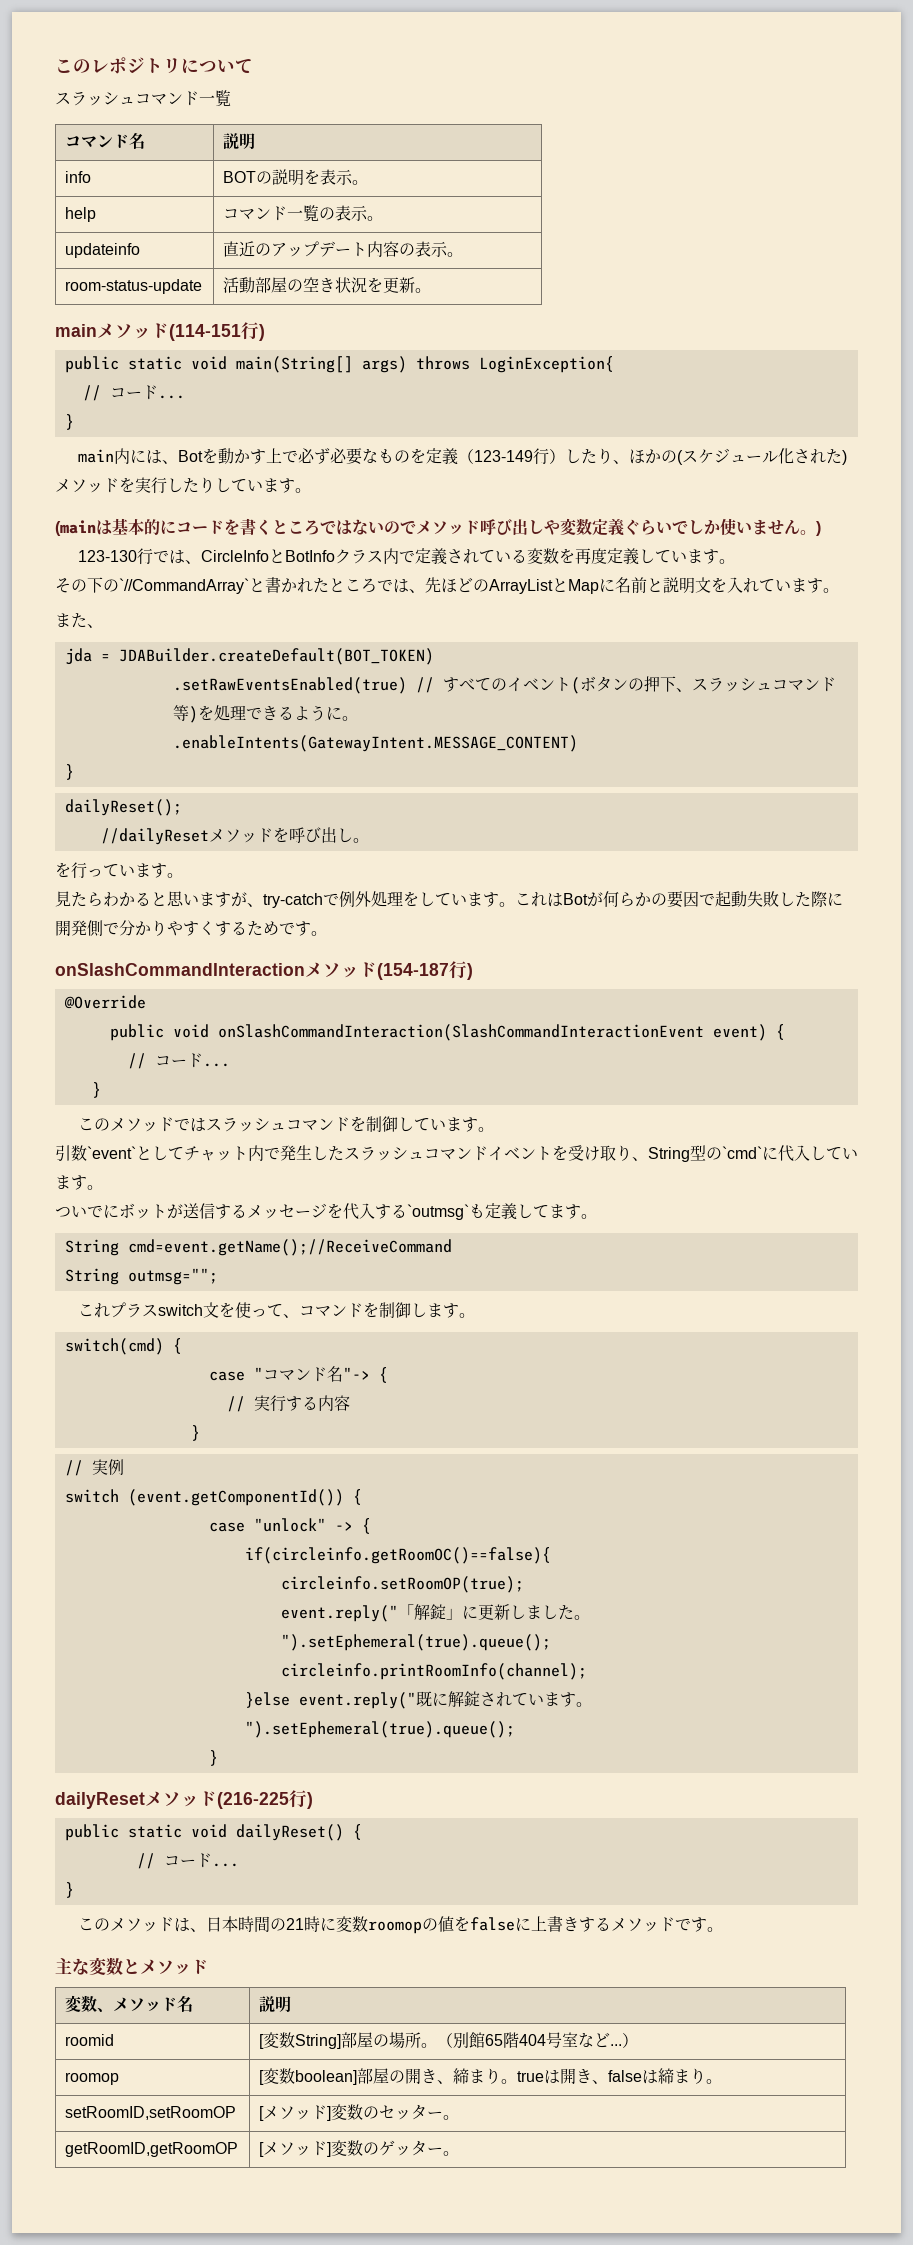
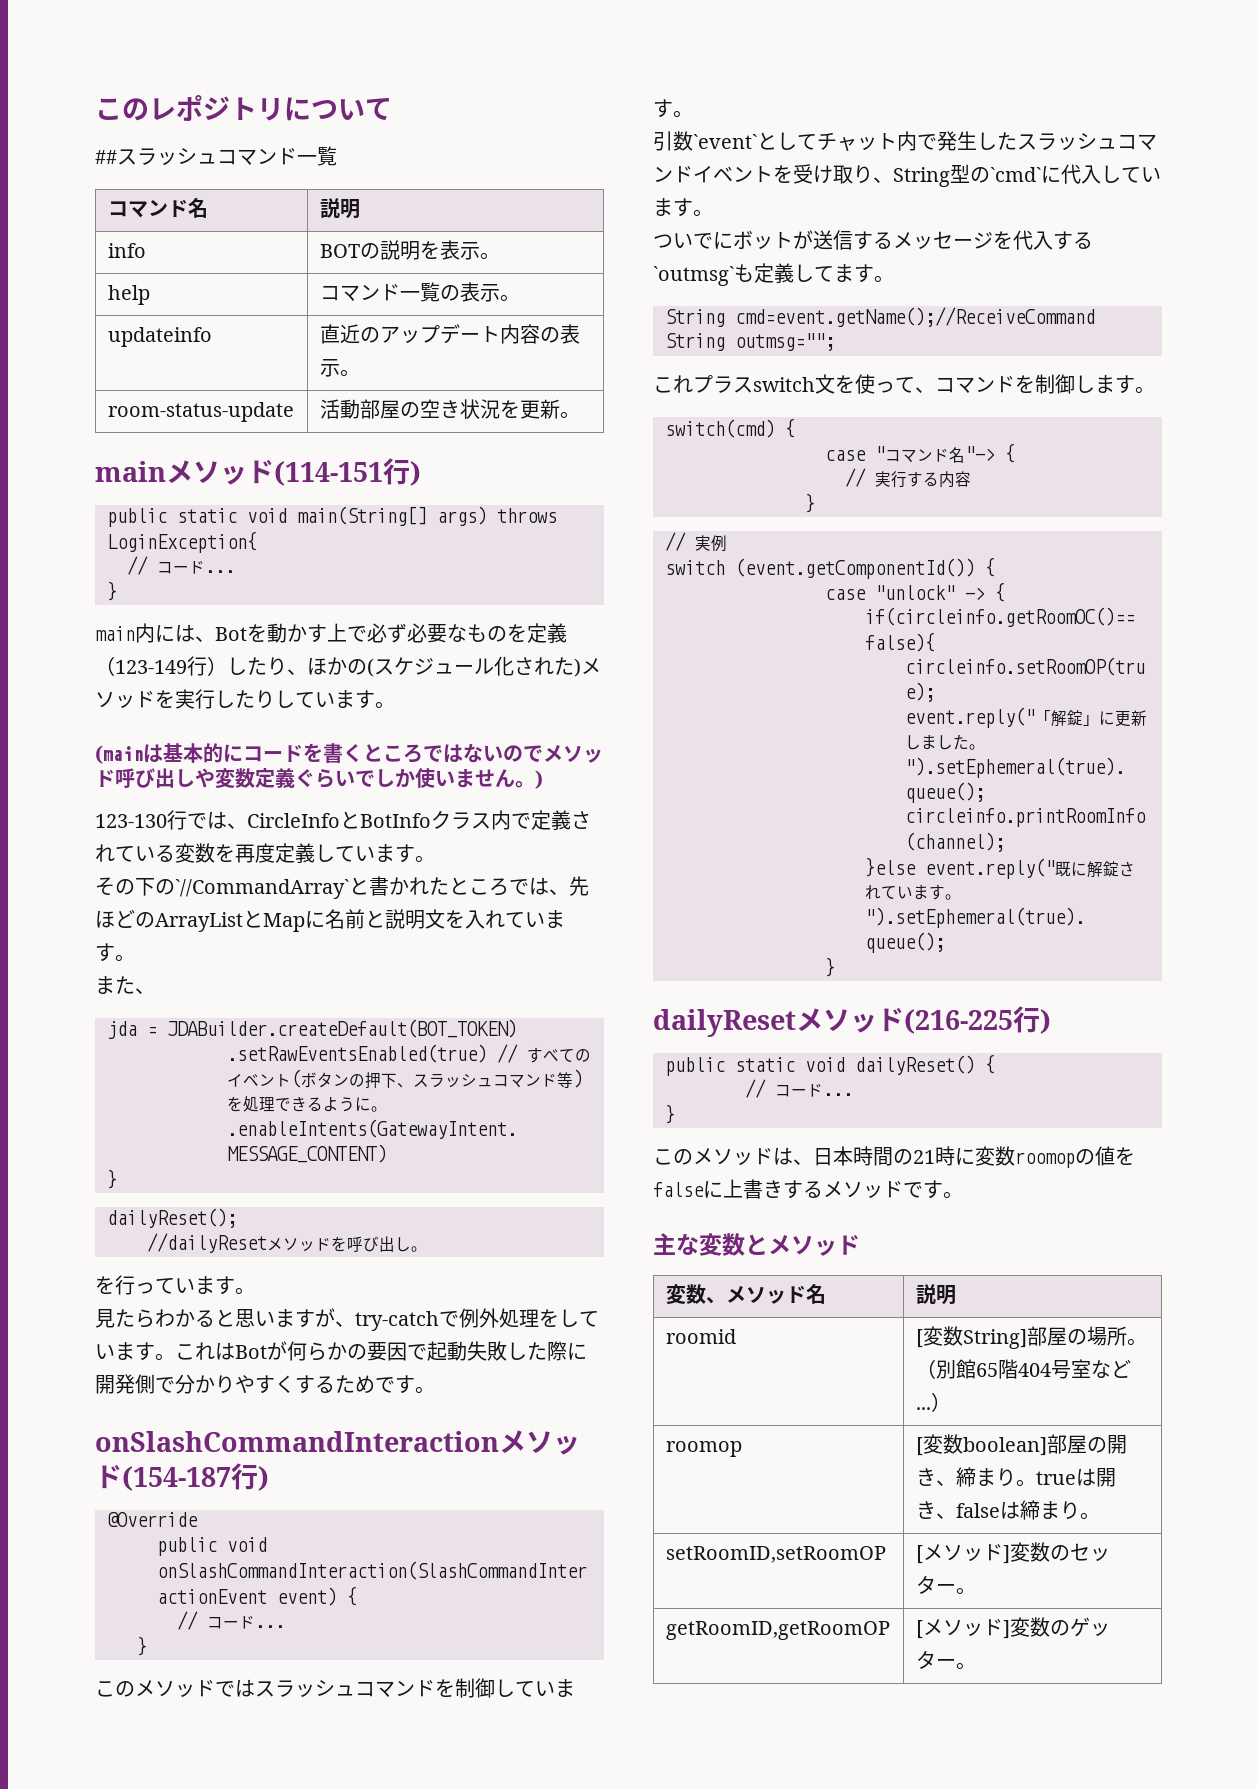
- スラッシュコマンド一覧
+ ##スラッシュコマンド一覧

